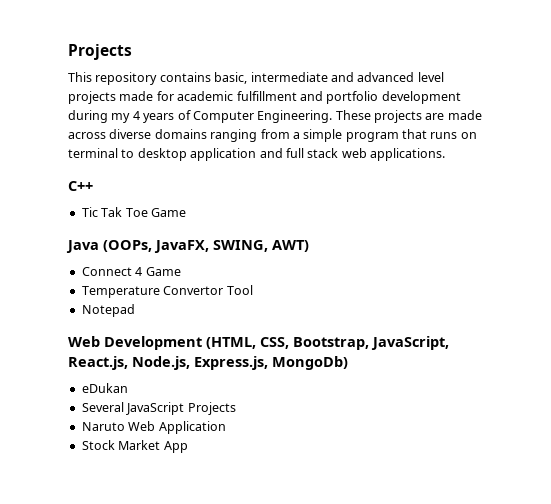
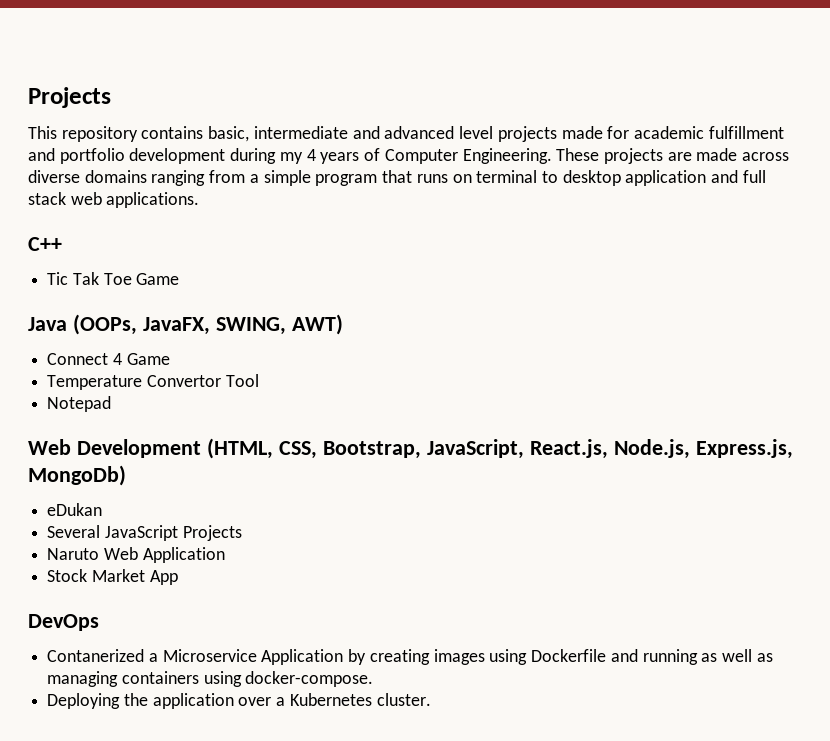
+ DevOps
+ Contanerized a Microservice Application by creating images using Dockerfile and running as well as managing containers using docker-compose.
+ Deploying the application over a Kubernetes cluster.

